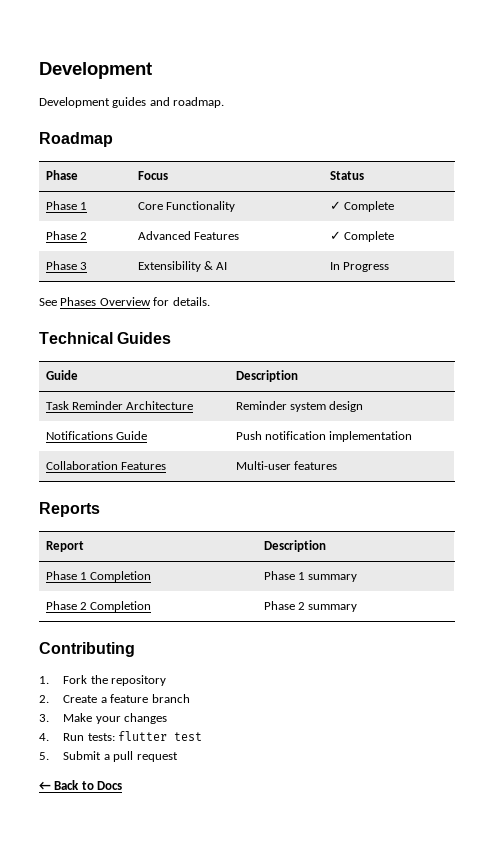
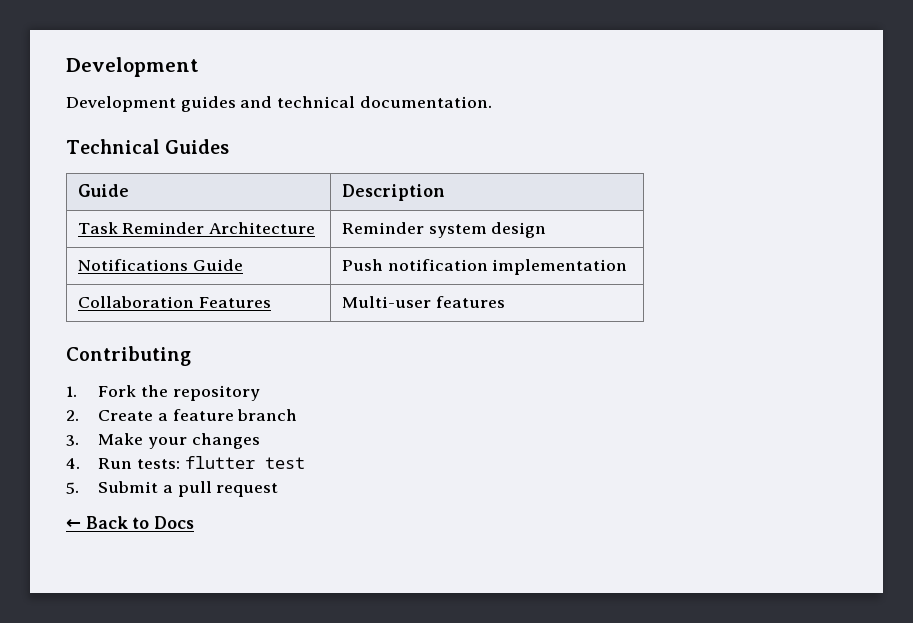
- Development guides and roadmap.
- Roadmap
- Phase | Focus | Status
- Phase 1 | Core Functionality | ✓ Complete
- Phase 2 | Advanced Features | ✓ Complete
- Phase 3 | Extensibility & AI | In Progress
- See Phases Overview for details.
+ Development guides and technical documentation.
- Reports
- Report | Description
- Phase 1 Completion | Phase 1 summary
- Phase 2 Completion | Phase 2 summary

